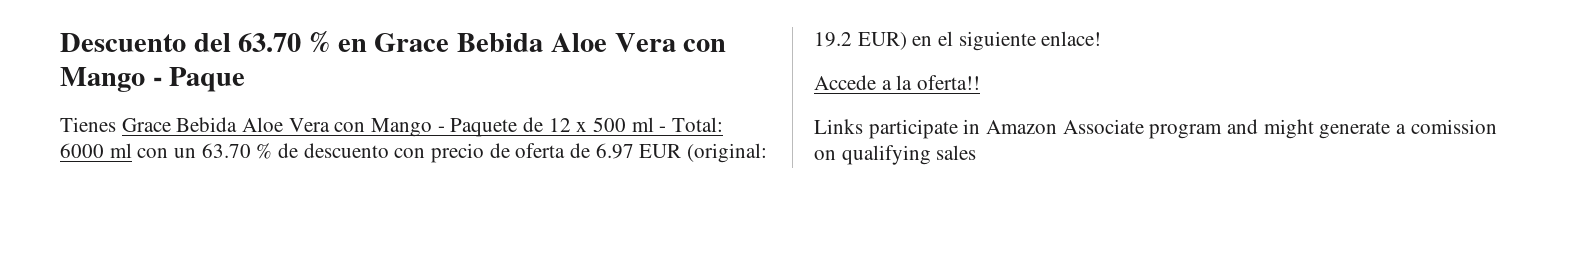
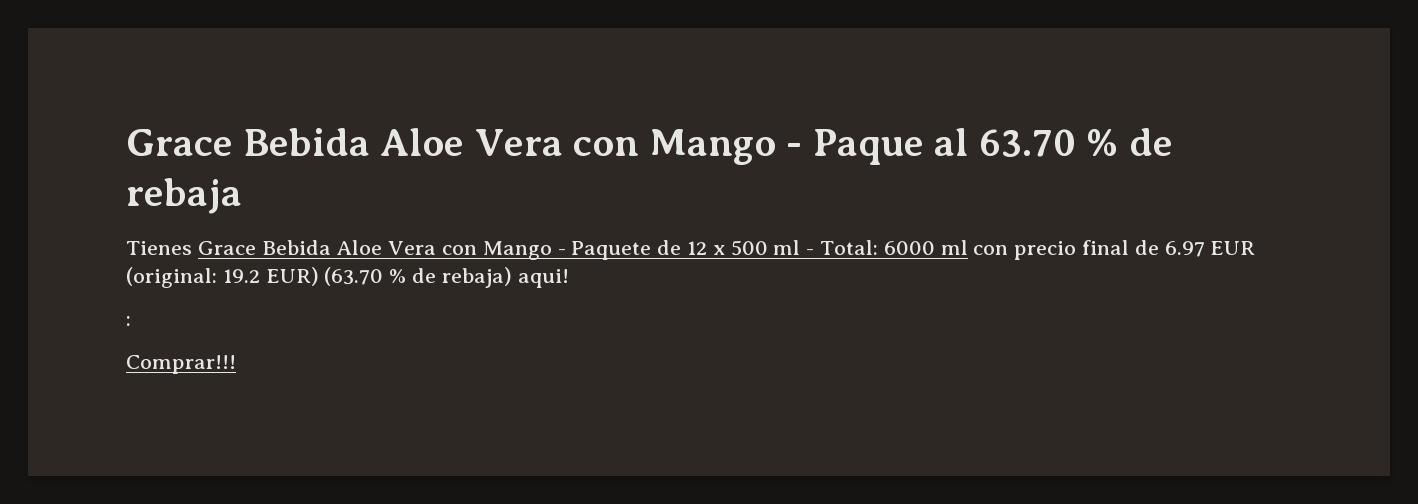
- Descuento del 63.70 % en Grace Bebida Aloe Vera con Mango - Paque
+ Grace Bebida Aloe Vera con Mango - Paque al 63.70 % de rebaja
- Tienes Grace Bebida Aloe Vera con Mango - Paquete de 12 x 500 ml - Total: 6000 ml con un 63.70 % de descuento con precio de oferta de 6.97 EUR (original: 19.2 EUR) en el siguiente enlace!
- Accede a la oferta!!
- Links participate in Amazon Associate program and might generate a comission on qualifying sales
+ Tienes Grace Bebida Aloe Vera con Mango - Paquete de 12 x 500 ml - Total: 6000 ml con precio final de 6.97 EUR (original: 19.2 EUR) (63.70 % de rebaja) aqui!
+ :
+ Comprar!!!

